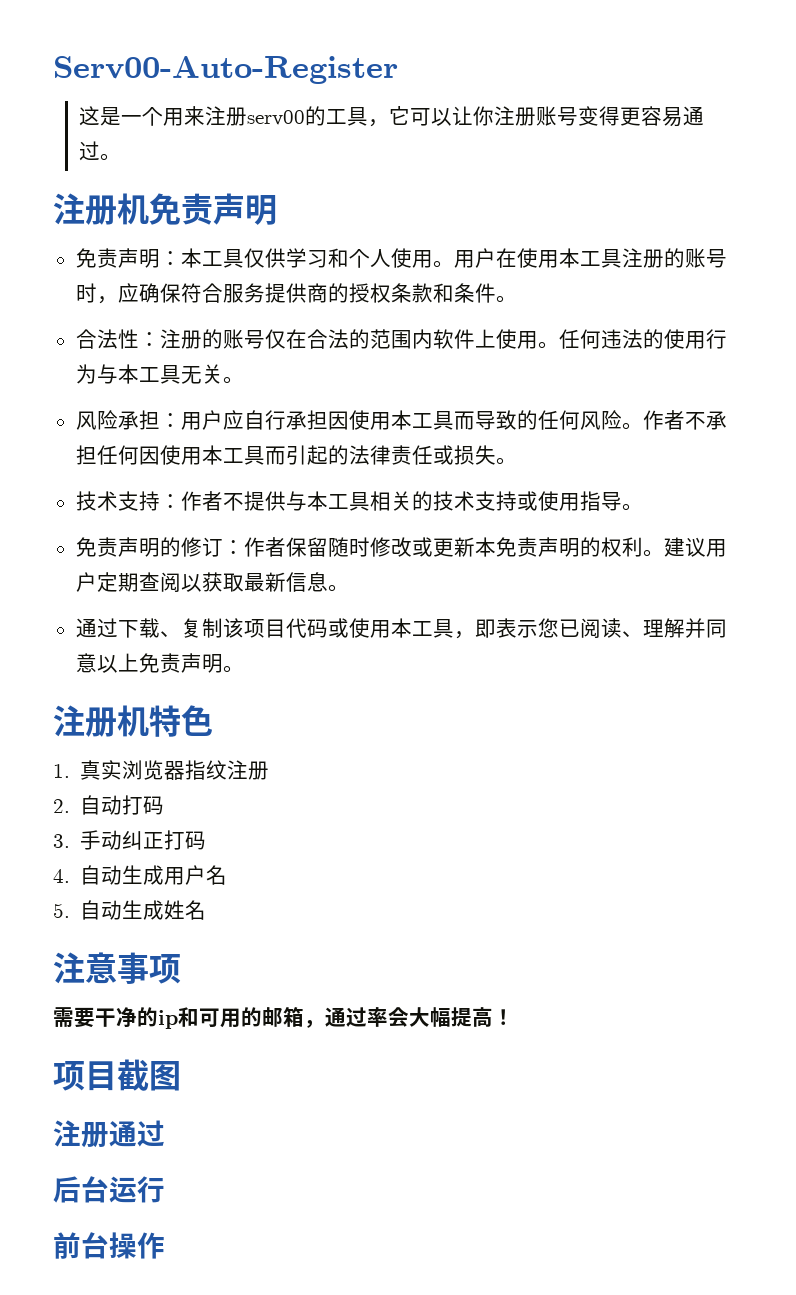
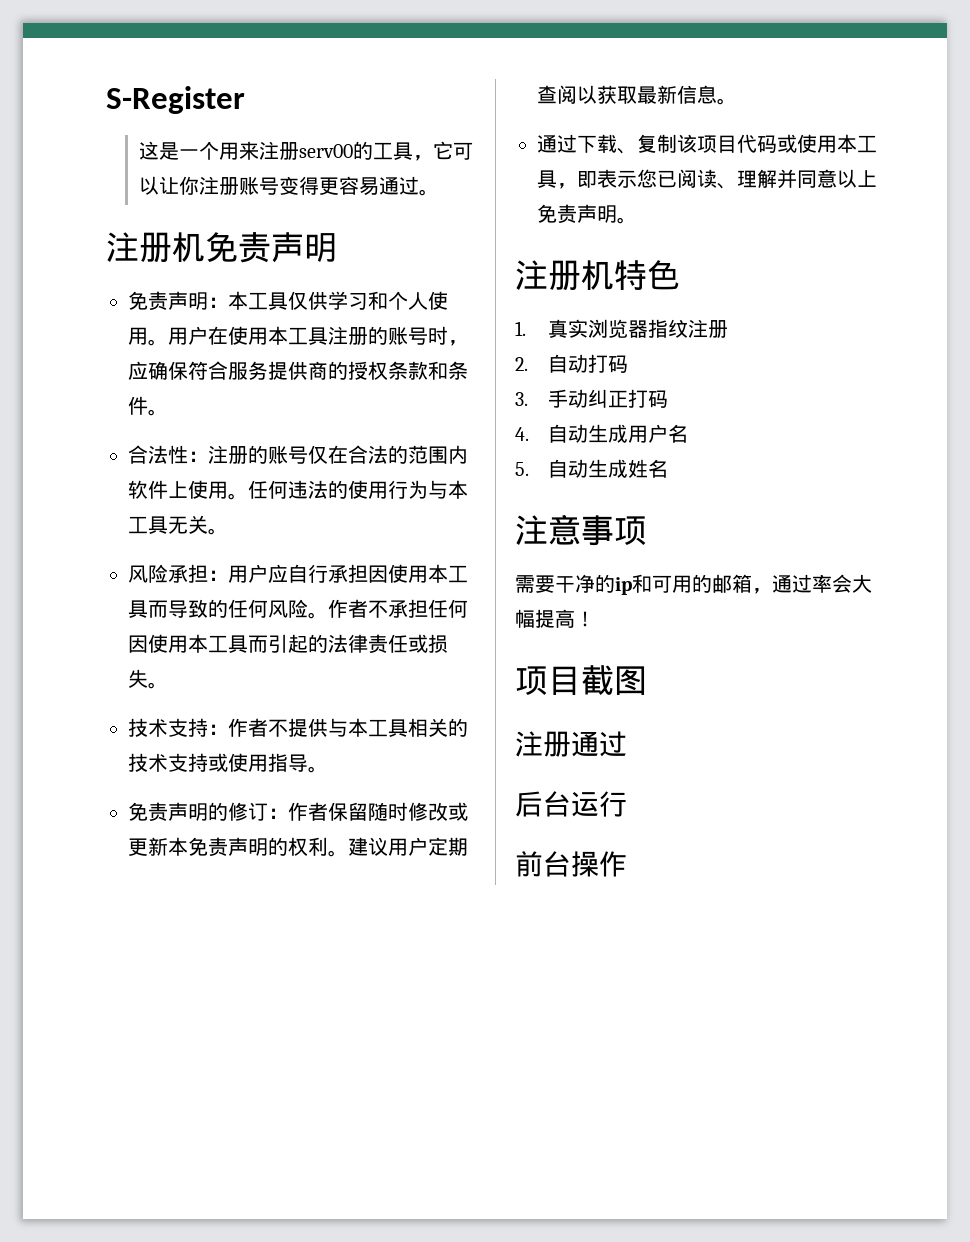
- Serv00-Auto-Register
+ S-Register

